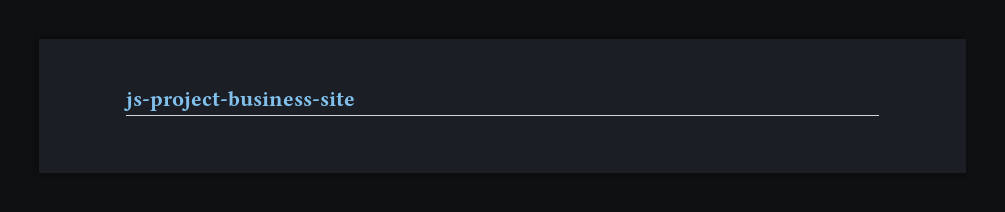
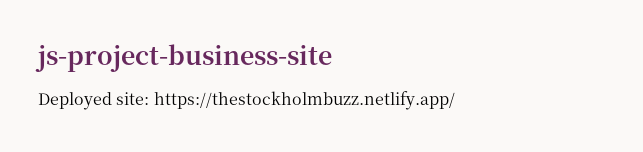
+ Deployed site: https://thestockholmbuzz.netlify.app/

